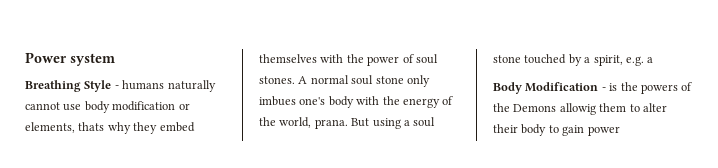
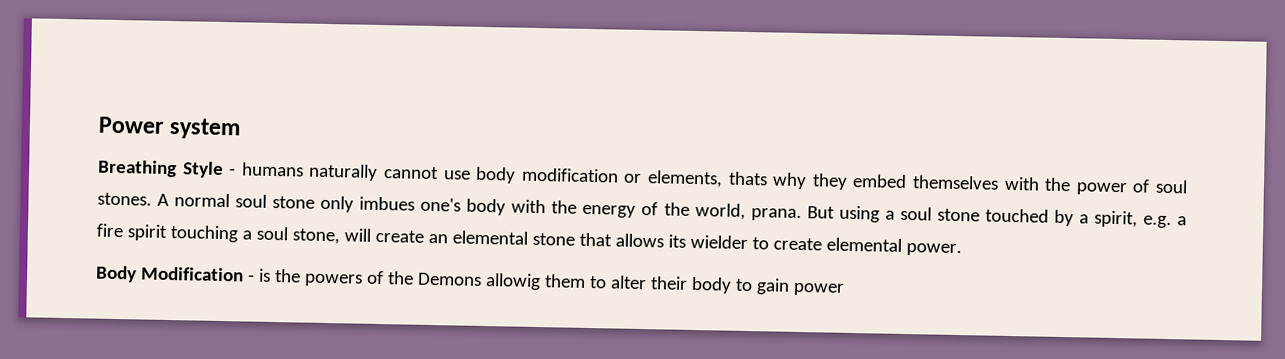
- But using a soul stone touched by a spirit, e.g. a
+ But using a soul stone touched by a spirit, e.g. a fire spirit touching a soul stone, will create an elemental stone that allows its wielder to create elemental power.

